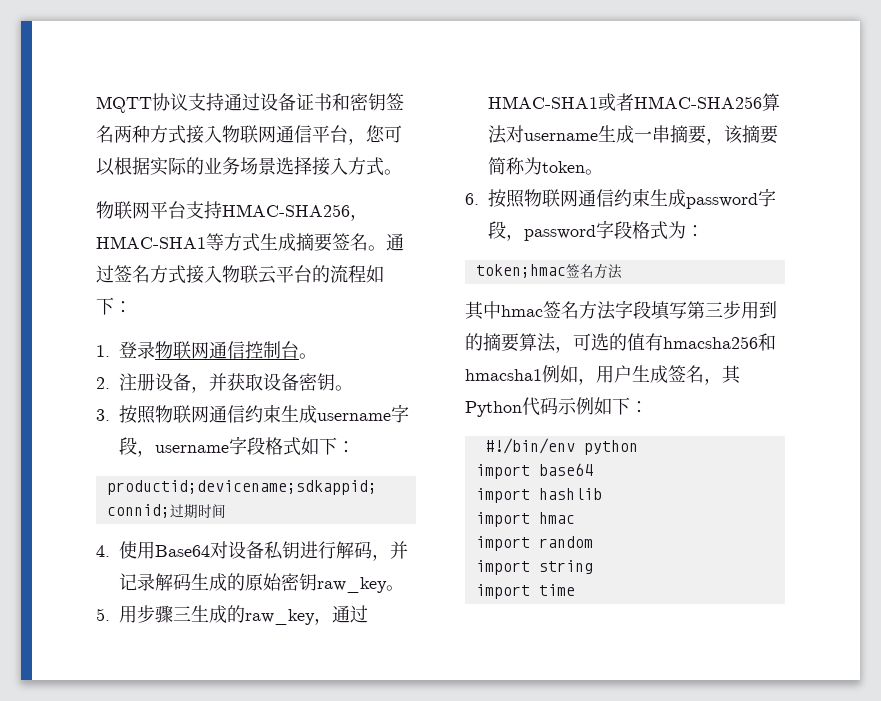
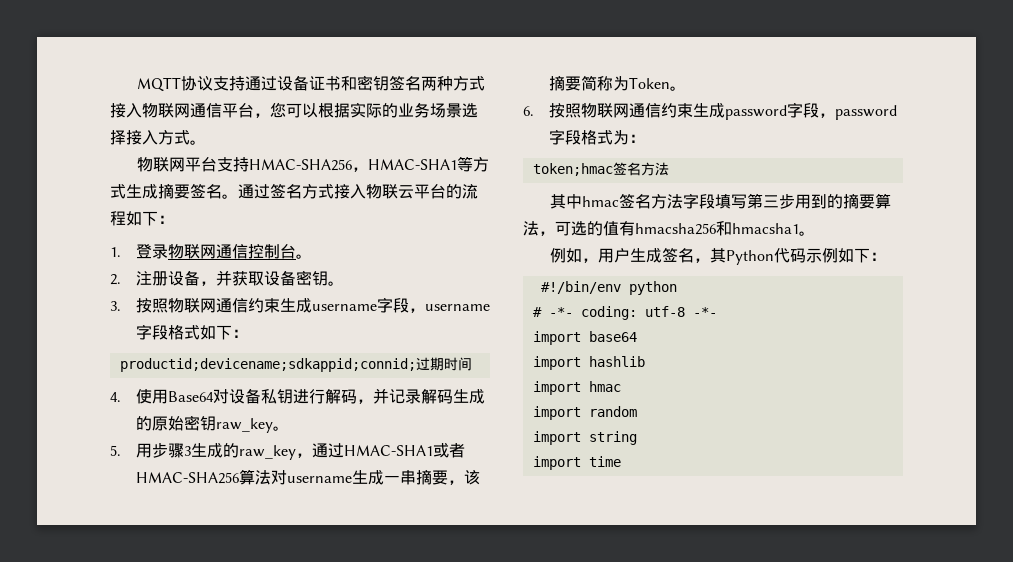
- 5.用步骤三生成的raw_key，通过HMAC-SHA1或者HMAC-SHA256算法对username生成一串摘要，该摘要简称为token。
+ 5.用步骤3生成的raw_key，通过HMAC-SHA1或者HMAC-SHA256算法对username生成一串摘要，该摘要简称为Token。
- 其中hmac签名方法字段填写第三步用到的摘要算法，可选的值有hmacsha256和hmacsha1例如，用户生成签名，其Python代码示例如下：
+ 其中hmac签名方法字段填写第三步用到的摘要算法，可选的值有hmacsha256和hmacsha1。
+ 例如，用户生成签名，其Python代码示例如下：
+ # -*- coding: utf-8 -*-

